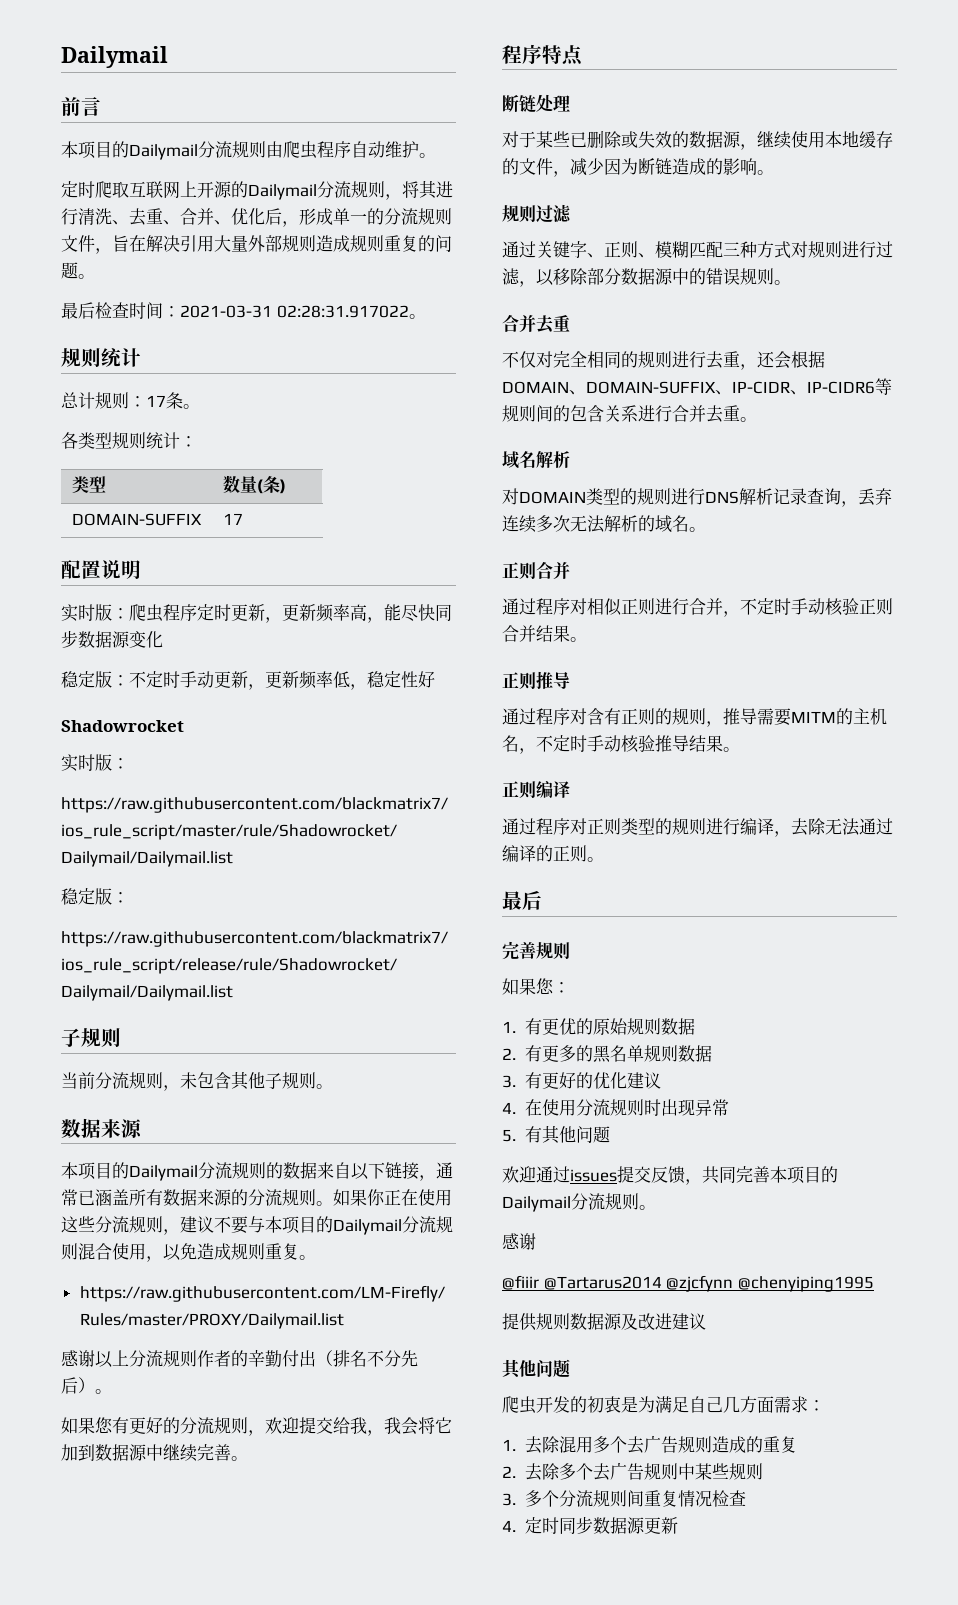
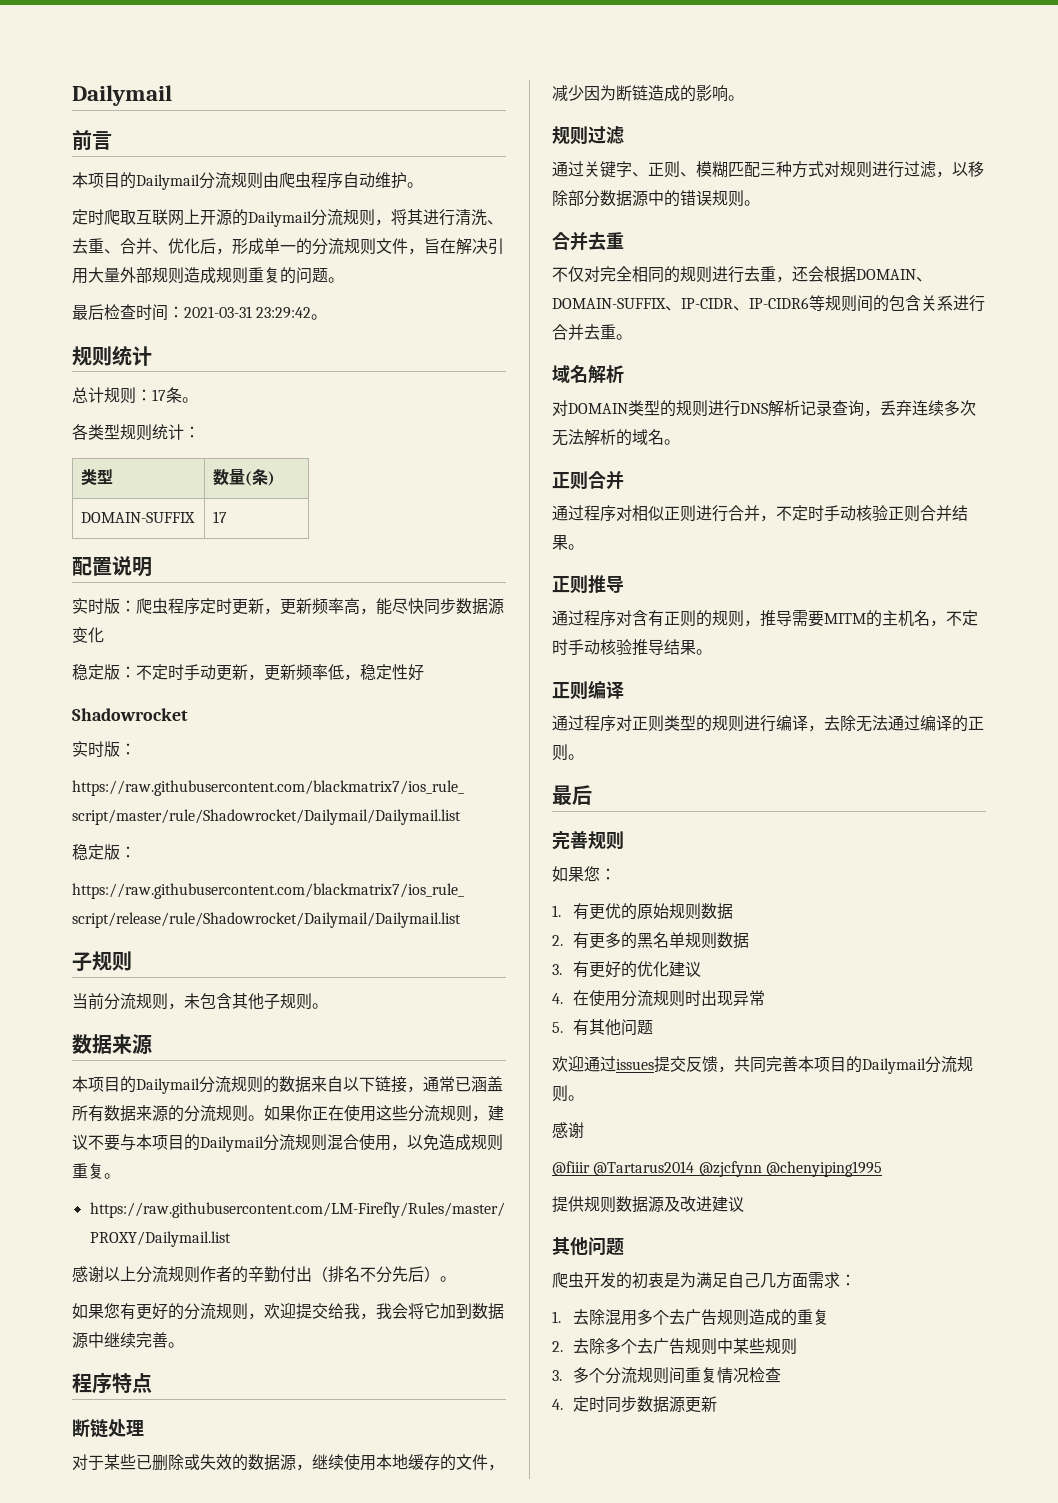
- 最后检查时间：2021-03-31 02:28:31.917022。
+ 最后检查时间：2021-03-31 23:29:42。

